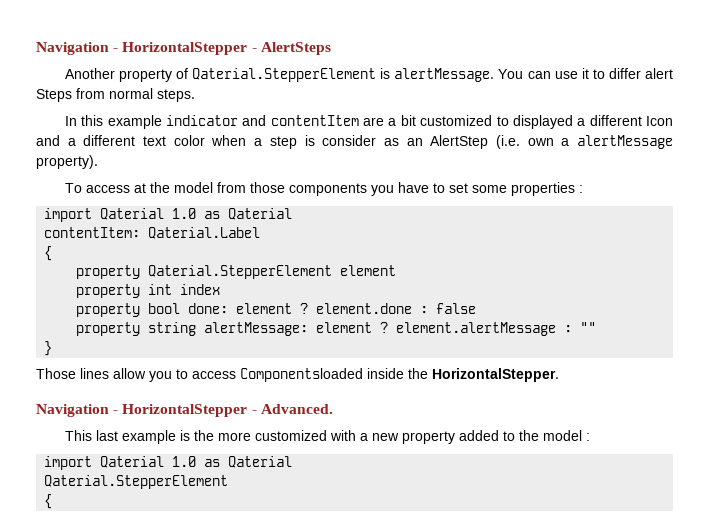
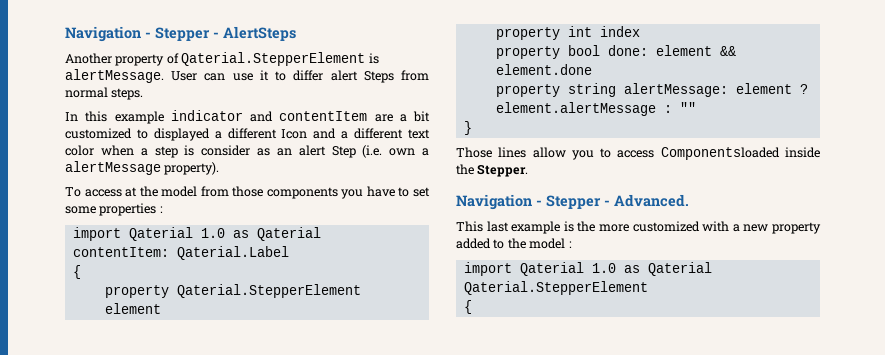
- Navigation - HorizontalStepper - AlertSteps
+ Navigation - Stepper - AlertSteps
- You can use it to differ alert Steps from normal steps.
+ User can use it to differ alert Steps from normal steps.
- In this example indicator and contentItem are a bit customized to displayed a different Icon and a different text color when a step is consider as an AlertStep (i.e. own a alertMessage property).
+ In this example indicator and contentItem are a bit customized to displayed a different Icon and a different text color when a step is consider as an alert Step (i.e. own a alertMessage property).
- property bool done: element ? element.done : false
+ property bool done: element && element.done
- Those lines allow you to access Componentsloaded inside the HorizontalStepper.
- Navigation - HorizontalStepper - Advanced.
+ Those lines allow you to access Componentsloaded inside the Stepper.
+ Navigation - Stepper - Advanced.

